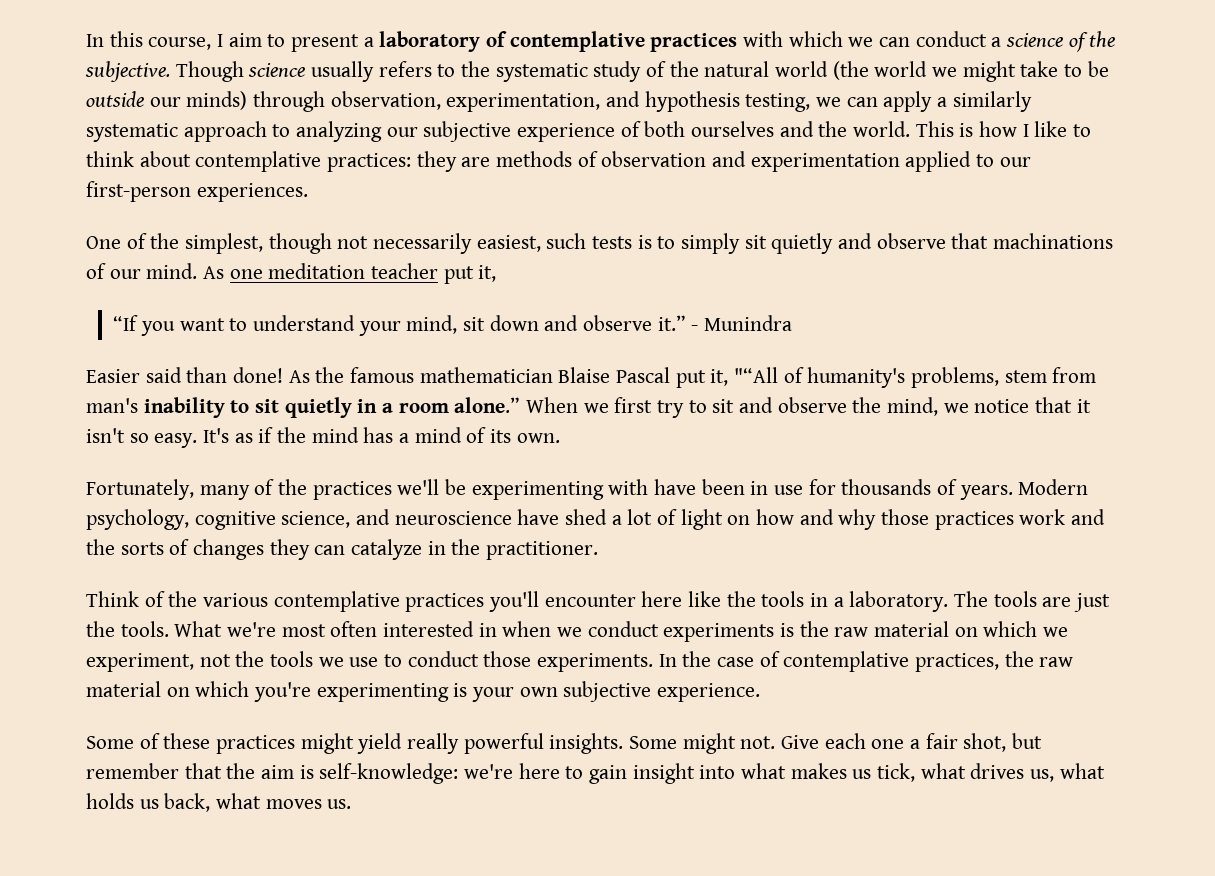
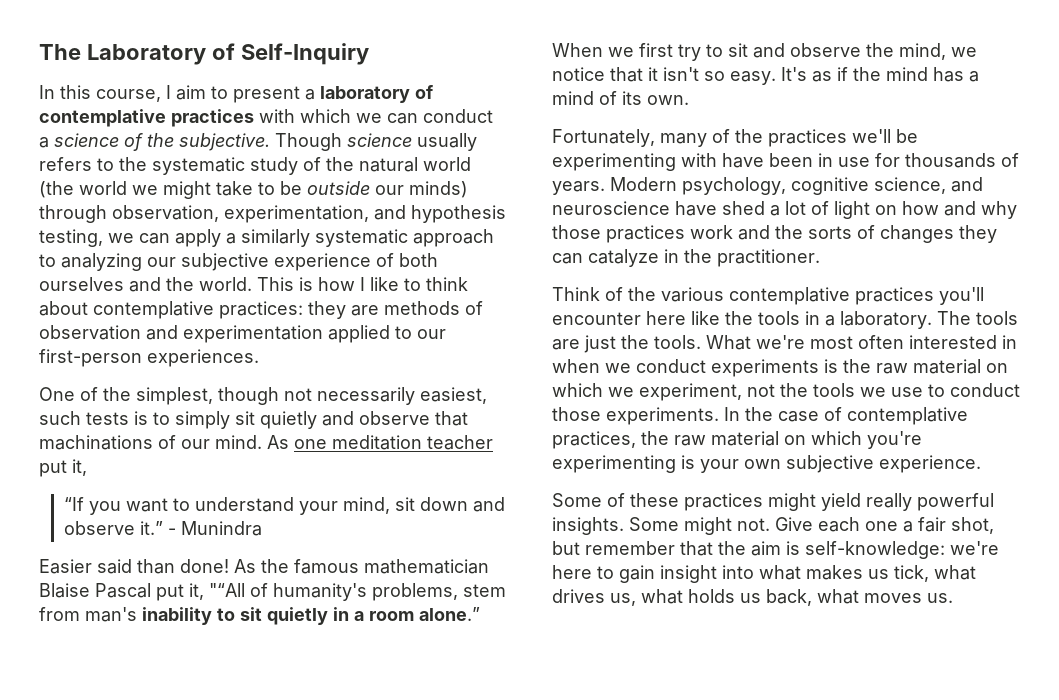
+ The Laboratory of Self-Inquiry

